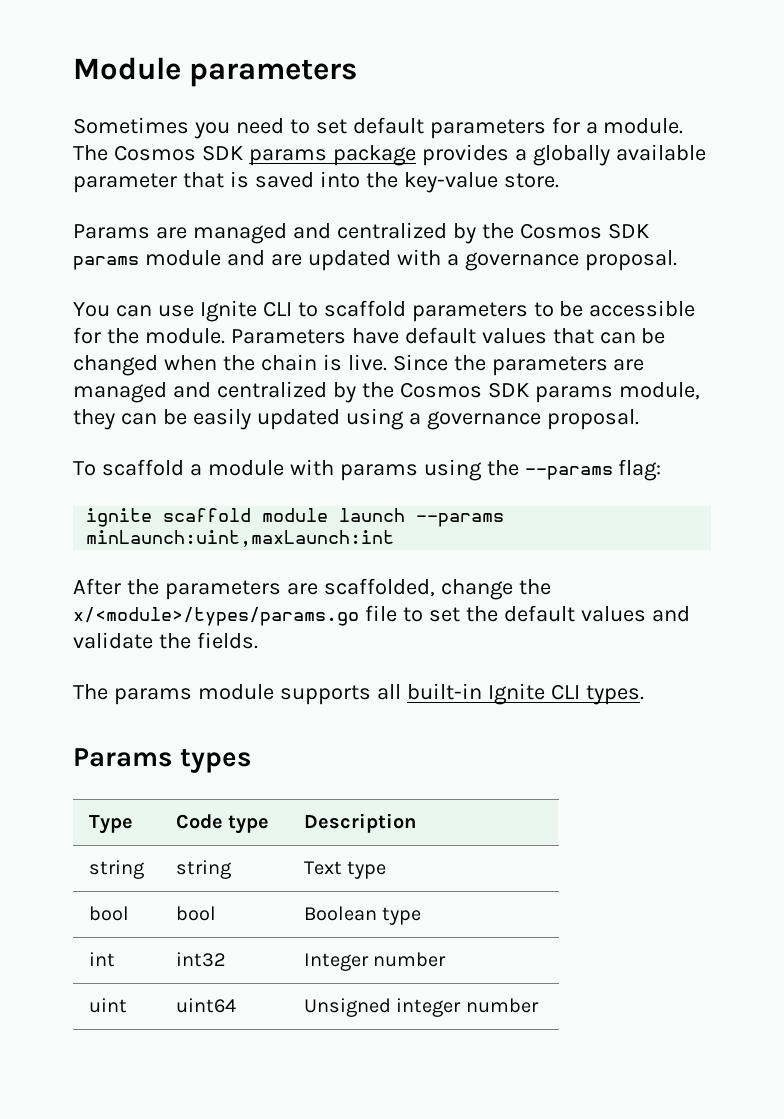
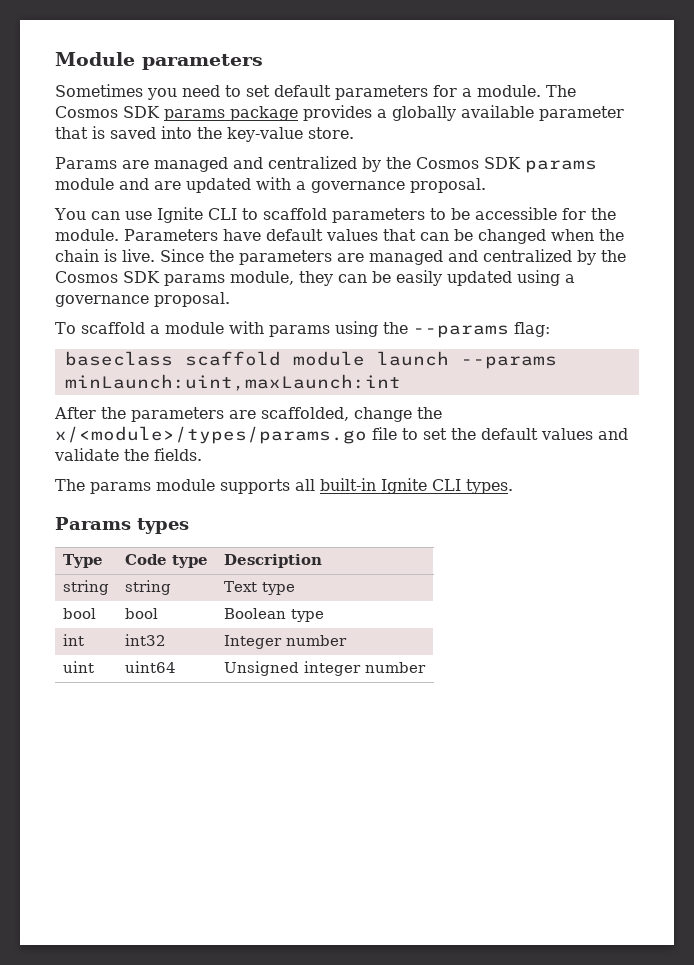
- ignite scaffold module launch --params minLaunch:uint,maxLaunch:int
+ baseclass scaffold module launch --params minLaunch:uint,maxLaunch:int

